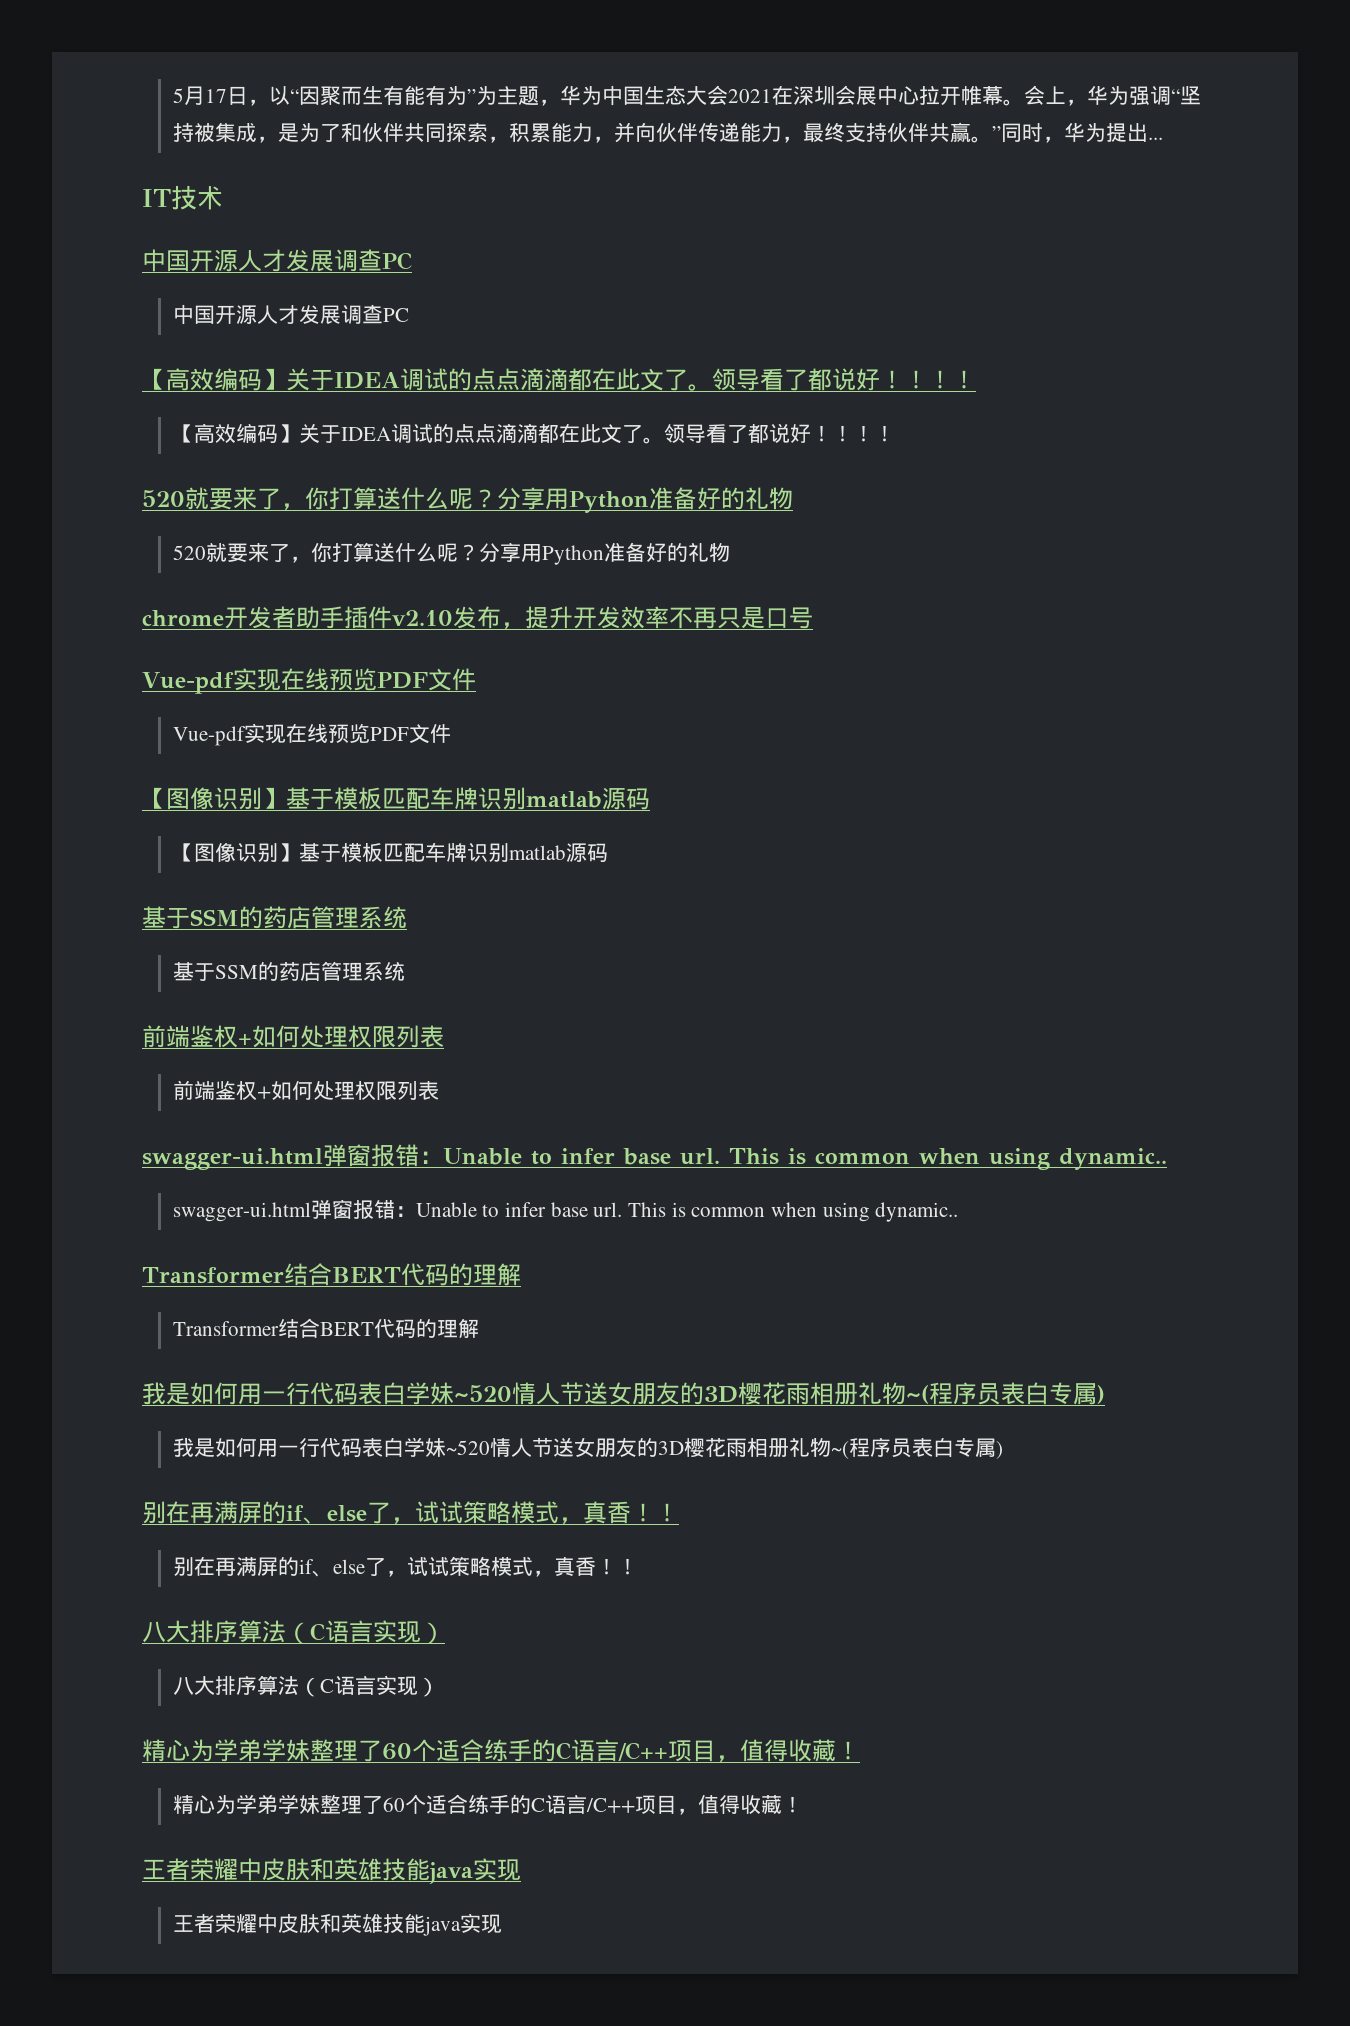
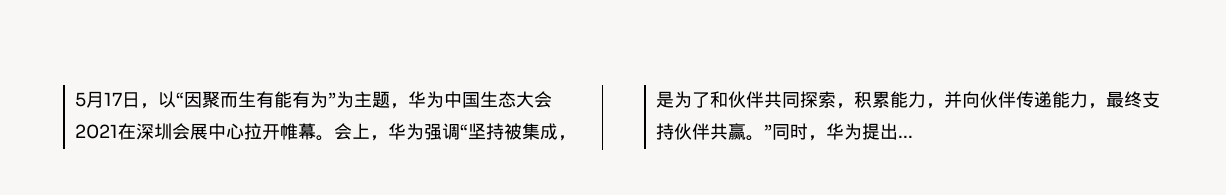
- IT技术
- 中国开源人才发展调查PC
- 中国开源人才发展调查PC
- 【高效编码】关于IDEA调试的点点滴滴都在此文了。领导看了都说好！！！！
- 【高效编码】关于IDEA调试的点点滴滴都在此文了。领导看了都说好！！！！
- 520就要来了，你打算送什么呢？分享用Python准备好的礼物
- 520就要来了，你打算送什么呢？分享用Python准备好的礼物
- chrome开发者助手插件v2.10发布，提升开发效率不再只是口号
- Vue-pdf实现在线预览PDF文件
- Vue-pdf实现在线预览PDF文件
- 【图像识别】基于模板匹配车牌识别matlab源码
- 【图像识别】基于模板匹配车牌识别matlab源码
- 基于SSM的药店管理系统
- 基于SSM的药店管理系统
- 前端鉴权+如何处理权限列表
- 前端鉴权+如何处理权限列表
- swagger-ui.html弹窗报错：Unable to infer base url. This is common when using dynamic..
- swagger-ui.html弹窗报错：Unable to infer base url. This is common when using dynamic..
- Transformer结合BERT代码的理解
- Transformer结合BERT代码的理解
- 我是如何用一行代码表白学妹~520情人节送女朋友的3D樱花雨相册礼物~(程序员表白专属)
- 我是如何用一行代码表白学妹~520情人节送女朋友的3D樱花雨相册礼物~(程序员表白专属)
- 别在再满屏的if、else了，试试策略模式，真香！！
- 别在再满屏的if、else了，试试策略模式，真香！！
- 八大排序算法（C语言实现）
- 八大排序算法（C语言实现）
- 精心为学弟学妹整理了60个适合练手的C语言/C++项目，值得收藏！
- 精心为学弟学妹整理了60个适合练手的C语言/C++项目，值得收藏！
- 王者荣耀中皮肤和英雄技能java实现
- 王者荣耀中皮肤和英雄技能java实现

